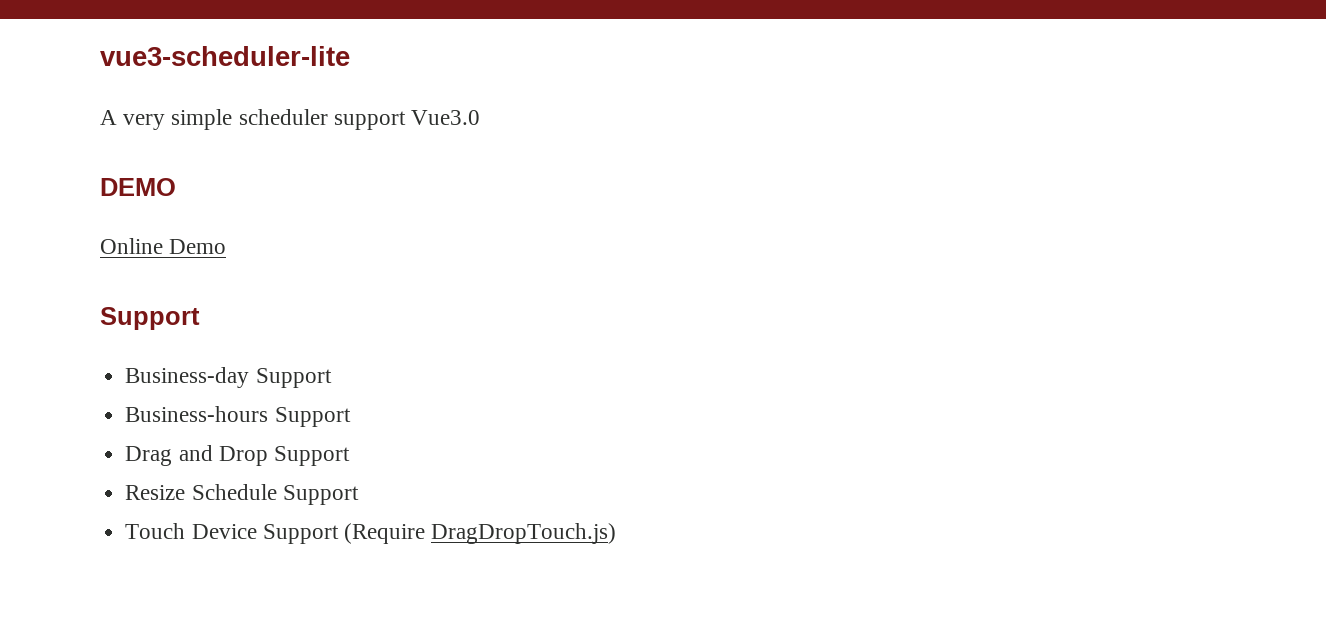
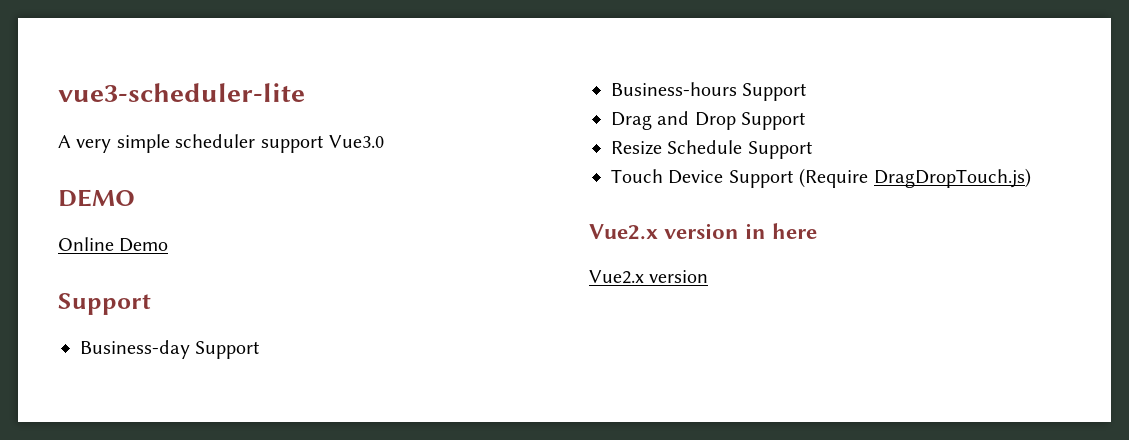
+ Vue2.x version in here
+ Vue2.x version

